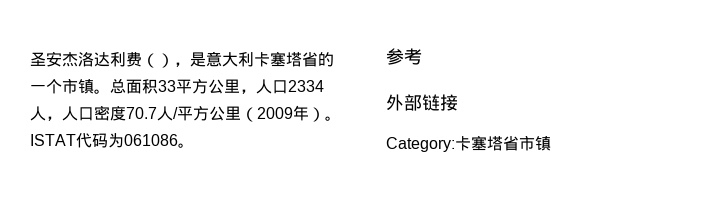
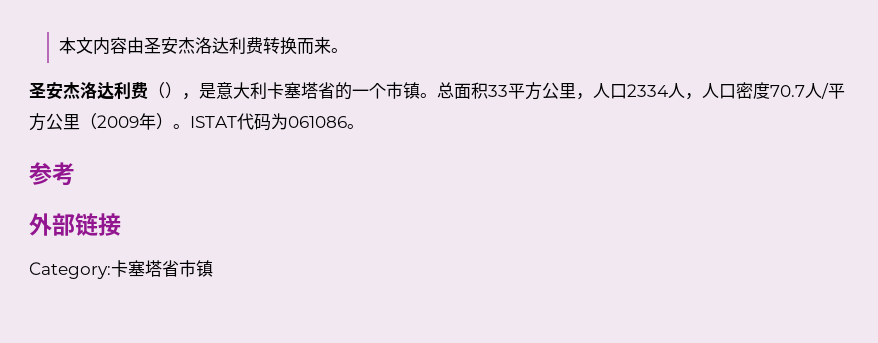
+ 本文内容由圣安杰洛达利费转换而来。

